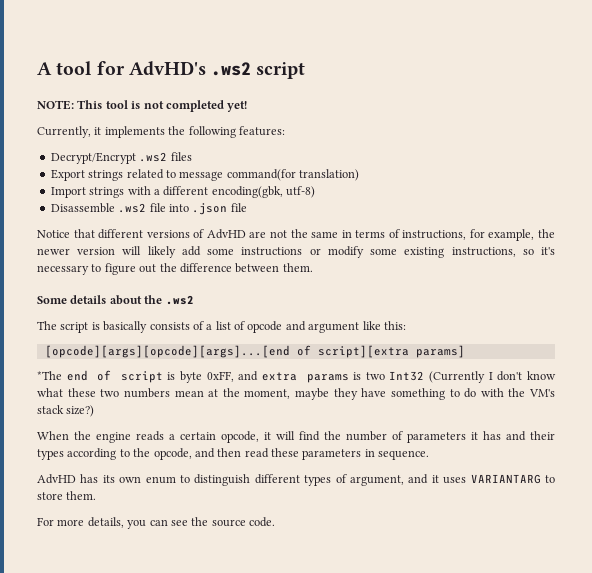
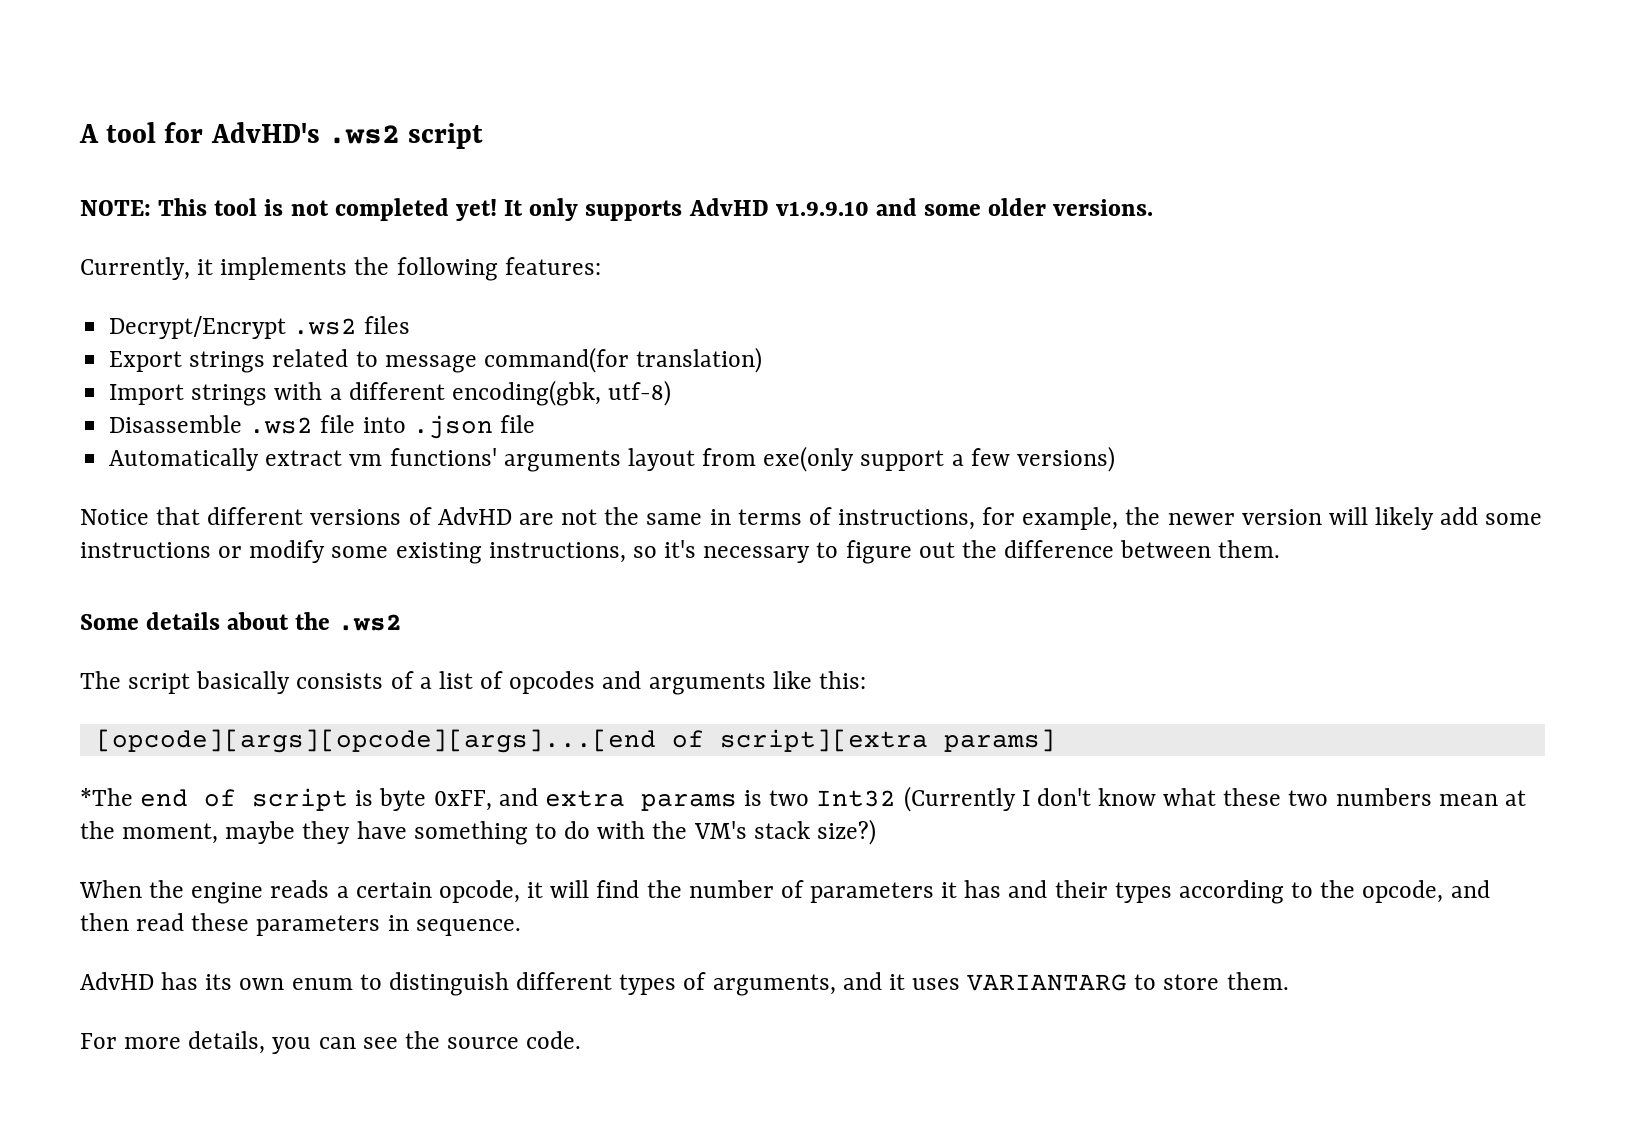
+ It only supports AdvHD v1.9.9.10 and some older versions.
+ Automatically extract vm functions' arguments layout from exe(only support a few versions)
- The script is basically consists of a list of opcode and argument like this:
+ The script basically consists of a list of opcodes and arguments like this:
- AdvHD has its own enum to distinguish different types of argument, and it uses VARIANTARG to store them.
+ AdvHD has its own enum to distinguish different types of arguments, and it uses VARIANTARG to store them.

